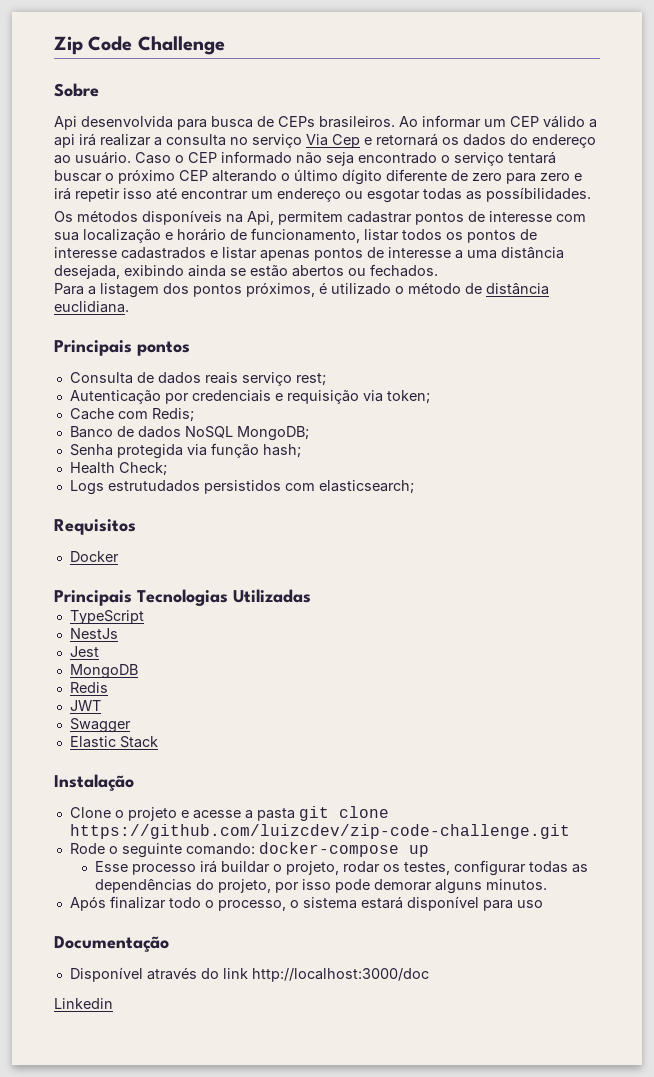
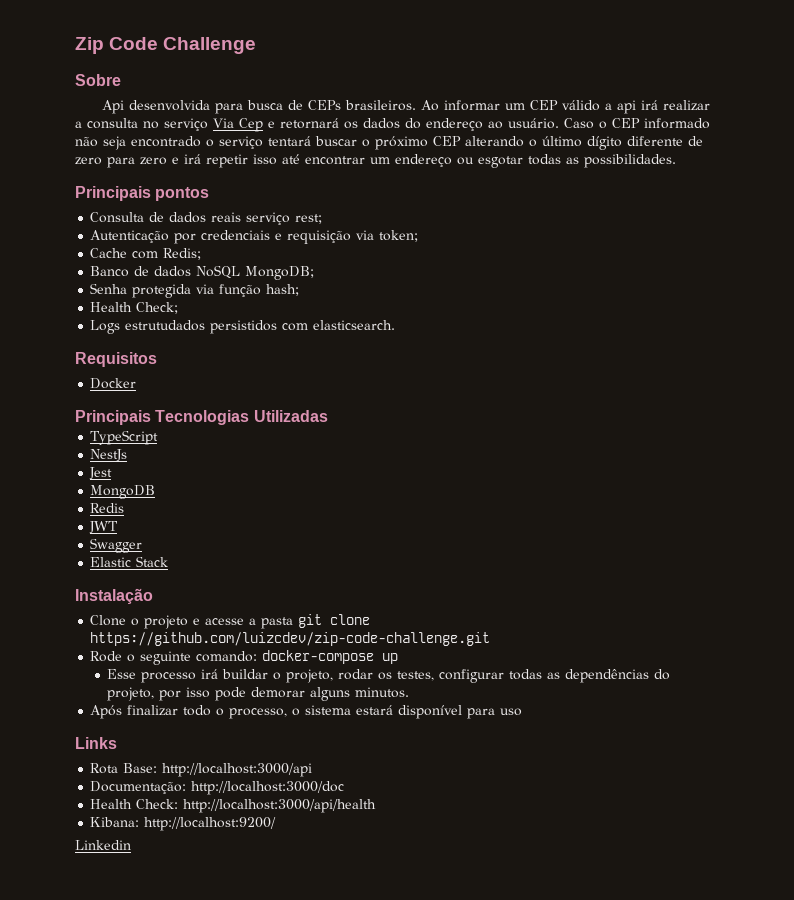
- Caso o CEP informado não seja encontrado o serviço tentará buscar o próximo CEP alterando o último dígito diferente de zero para zero e irá repetir isso até encontrar um endereço ou esgotar todas as possíbilidades.
- Os métodos disponíveis na Api, permitem cadastrar pontos de interesse com sua localização e horário de funcionamento, listar todos os pontos de interesse cadastrados e listar apenas pontos de interesse a uma distância desejada, exibindo ainda se estão abertos ou fechados.
- Para a listagem dos pontos próximos, é utilizado o método de distância euclidiana.
+ Caso o CEP informado não seja encontrado o serviço tentará buscar o próximo CEP alterando o último dígito diferente de zero para zero e irá repetir isso até encontrar um endereço ou esgotar todas as possibilidades.
- Logs estrutudados persistidos com elasticsearch;
+ Logs estrutudados persistidos com elasticsearch.
- Documentação
- Disponível através do link http://localhost:3000/doc
+ Links
+ Rota Base: http://localhost:3000/api
+ Documentação: http://localhost:3000/doc
+ Health Check: http://localhost:3000/api/health
+ Kibana: http://localhost:9200/

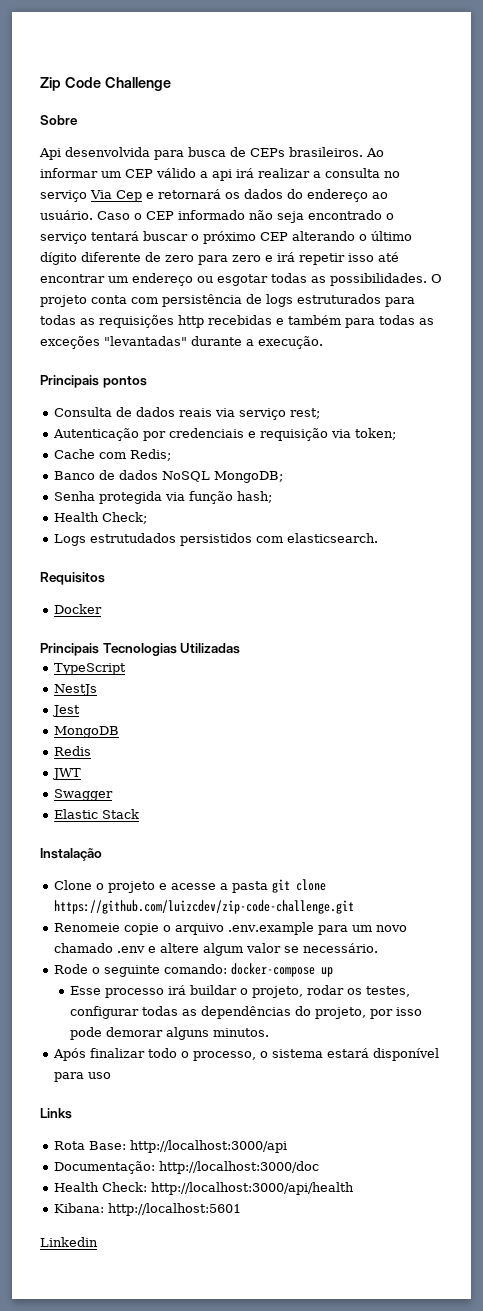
+ O projeto conta com persistência de logs estruturados para todas as requisições http recebidas e também para todas as exceções "levantadas" durante a execução.
- Consulta de dados reais serviço rest;
+ Consulta de dados reais via serviço rest;
+ Renomeie copie o arquivo .env.example para um novo chamado .env e altere algum valor se necessário.
- Kibana: http://localhost:9200/
+ Kibana: http://localhost:5601

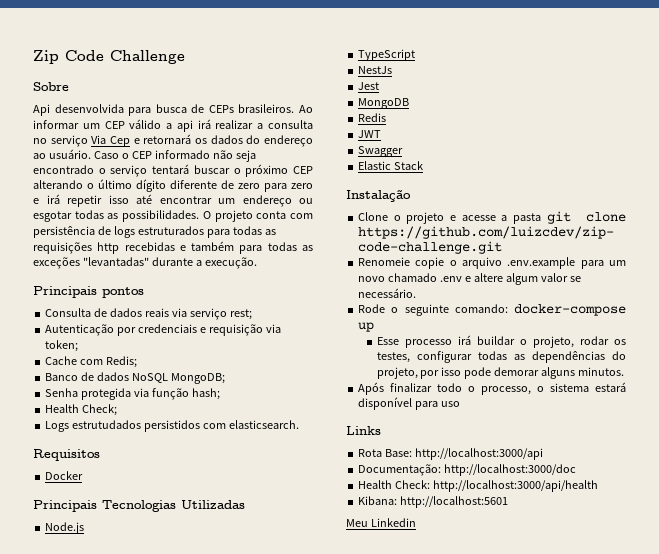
+ Node.js
- Linkedin
+ Meu Linkedin

